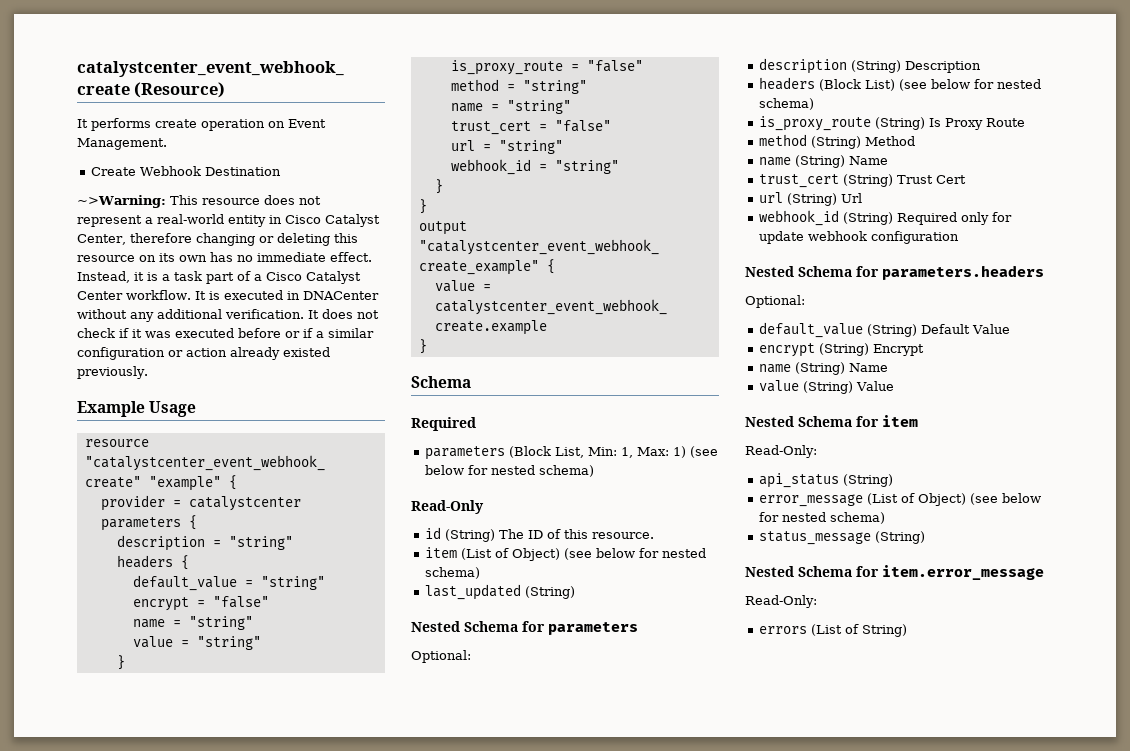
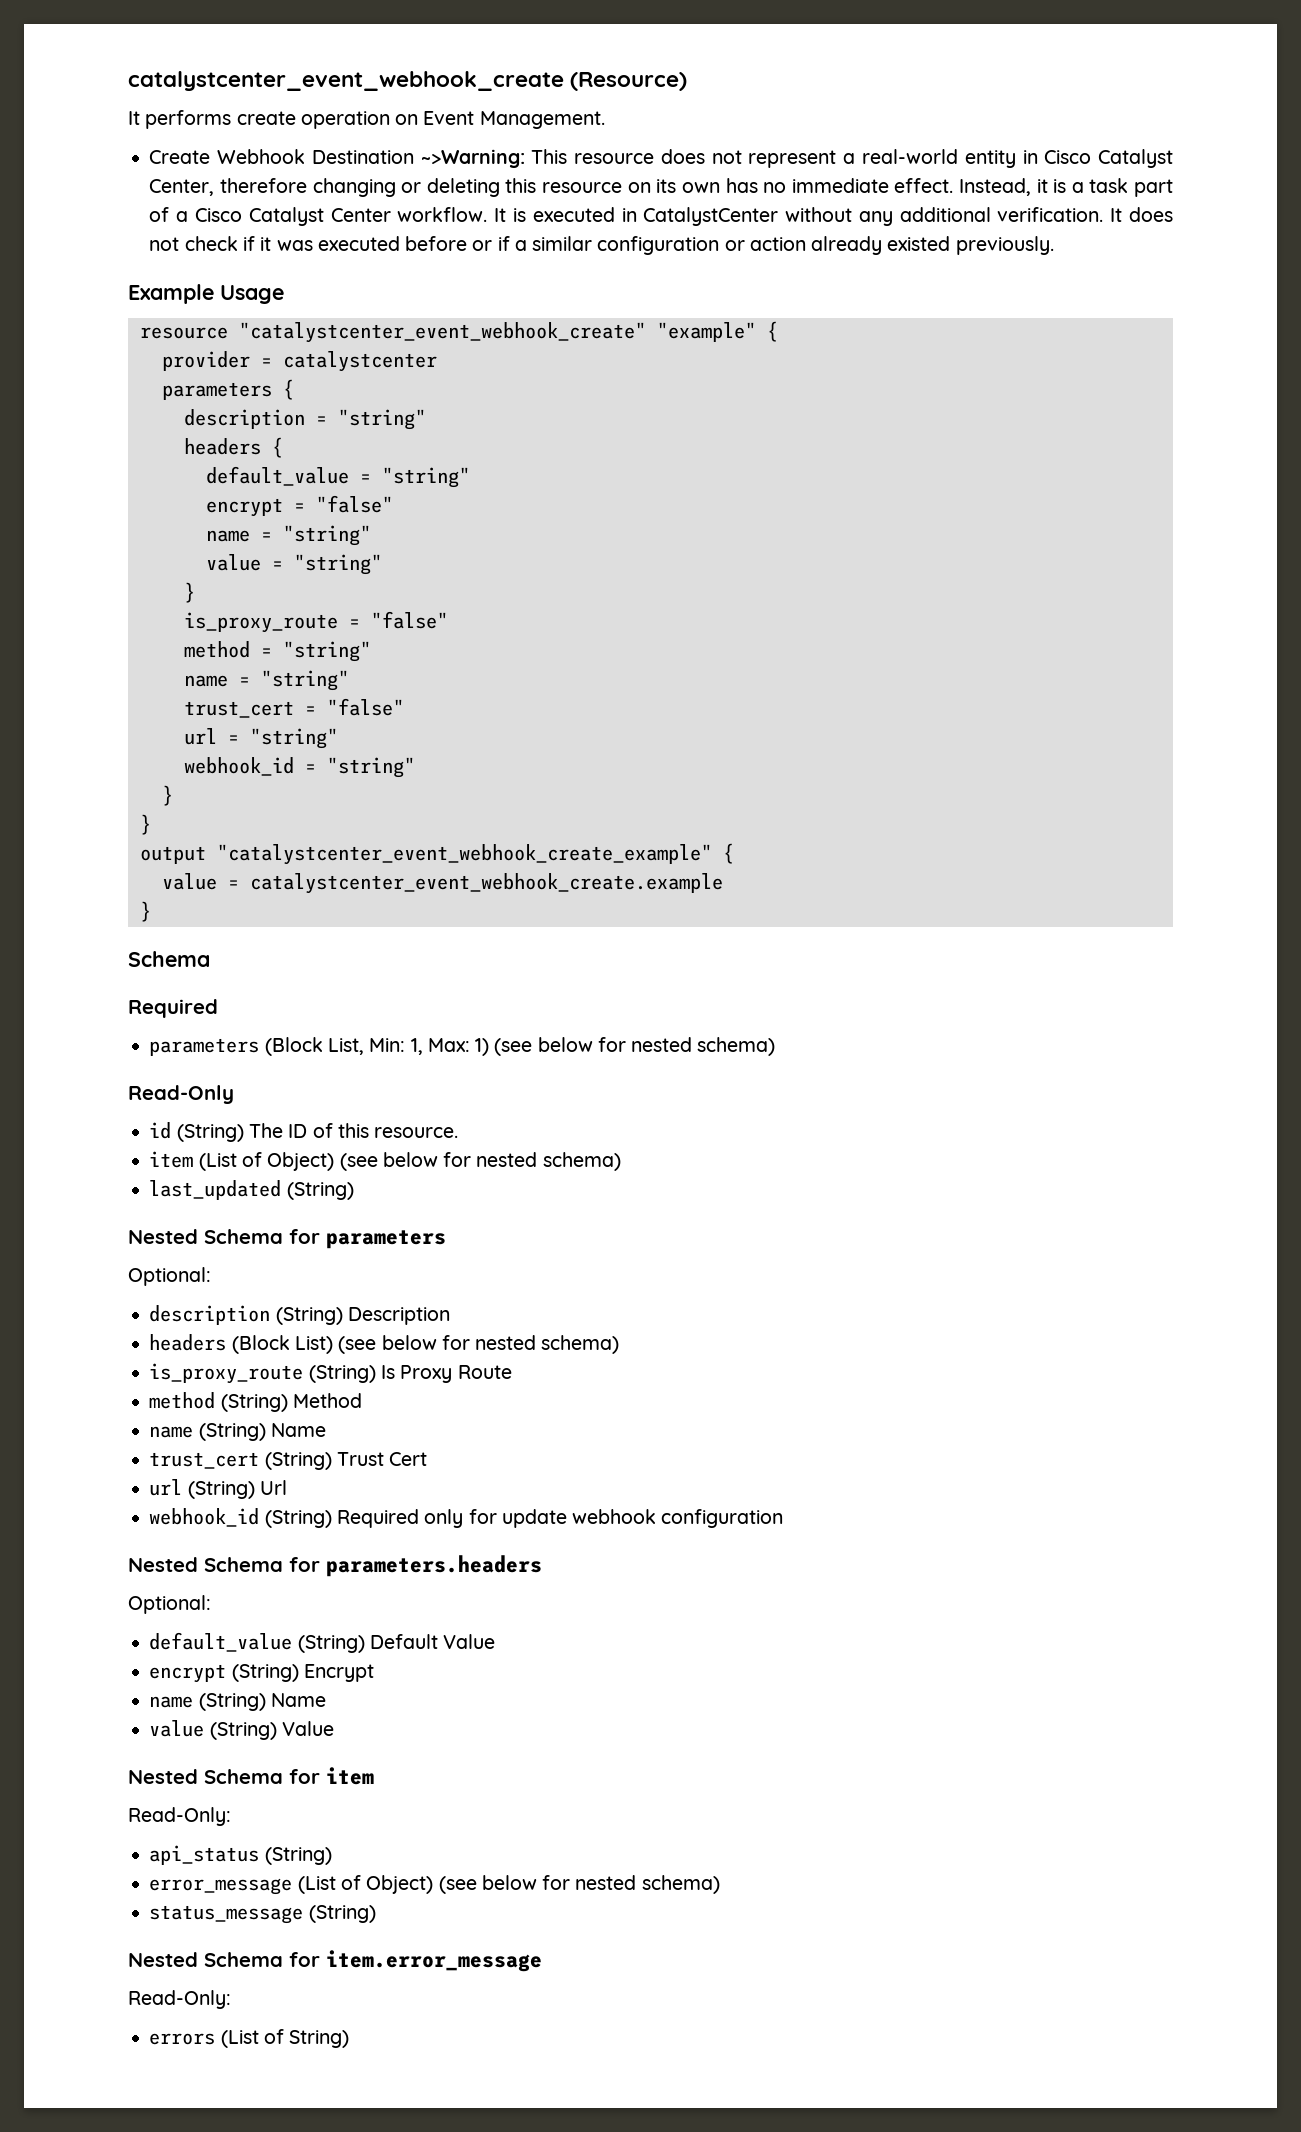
- Create Webhook Destination
- ~>Warning: This resource does not represent a real-world entity in Cisco Catalyst Center, therefore changing or deleting this resource on its own has no immediate effect.
+ Create Webhook Destination ~>Warning: This resource does not represent a real-world entity in Cisco Catalyst Center, therefore changing or deleting this resource on its own has no immediate effect.
- It is executed in DNACenter without any additional verification.
+ It is executed in CatalystCenter without any additional verification.

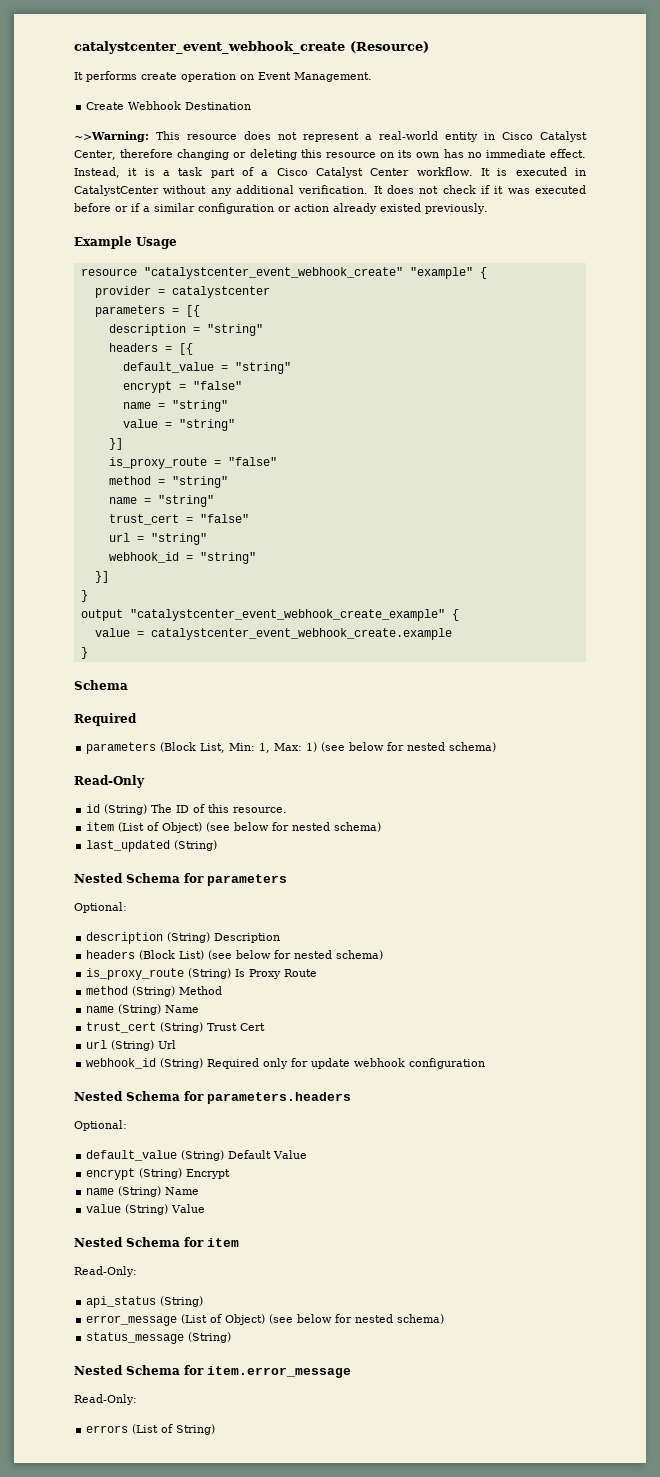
- Create Webhook Destination ~>Warning: This resource does not represent a real-world entity in Cisco Catalyst Center, therefore changing or deleting this resource on its own has no immediate effect.
+ Create Webhook Destination
+ ~>Warning: This resource does not represent a real-world entity in Cisco Catalyst Center, therefore changing or deleting this resource on its own has no immediate effect.
- parameters {
+ parameters = [{
- headers {
+ headers = [{
  value = "string"
- }
+ }]
  webhook_id = "string"
- }
+ }]

